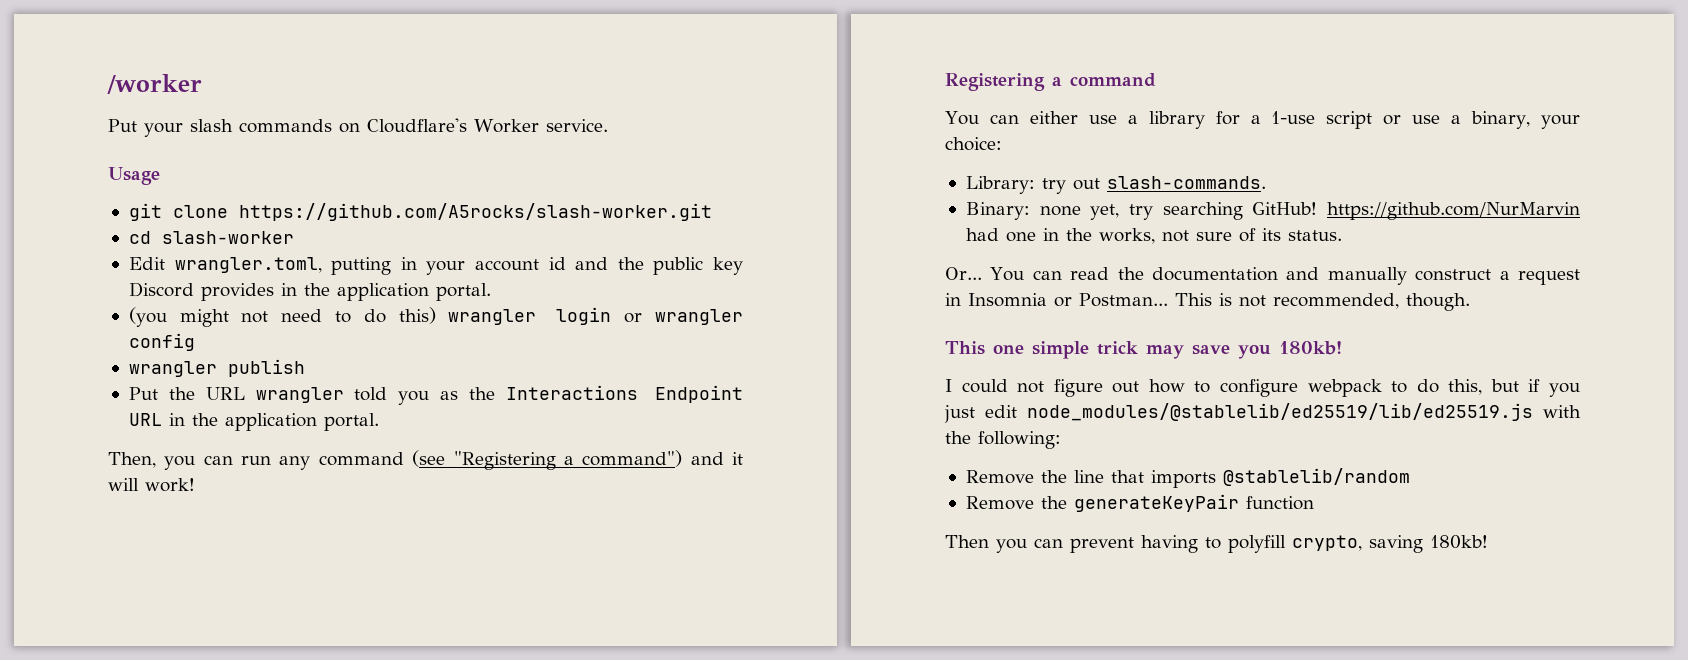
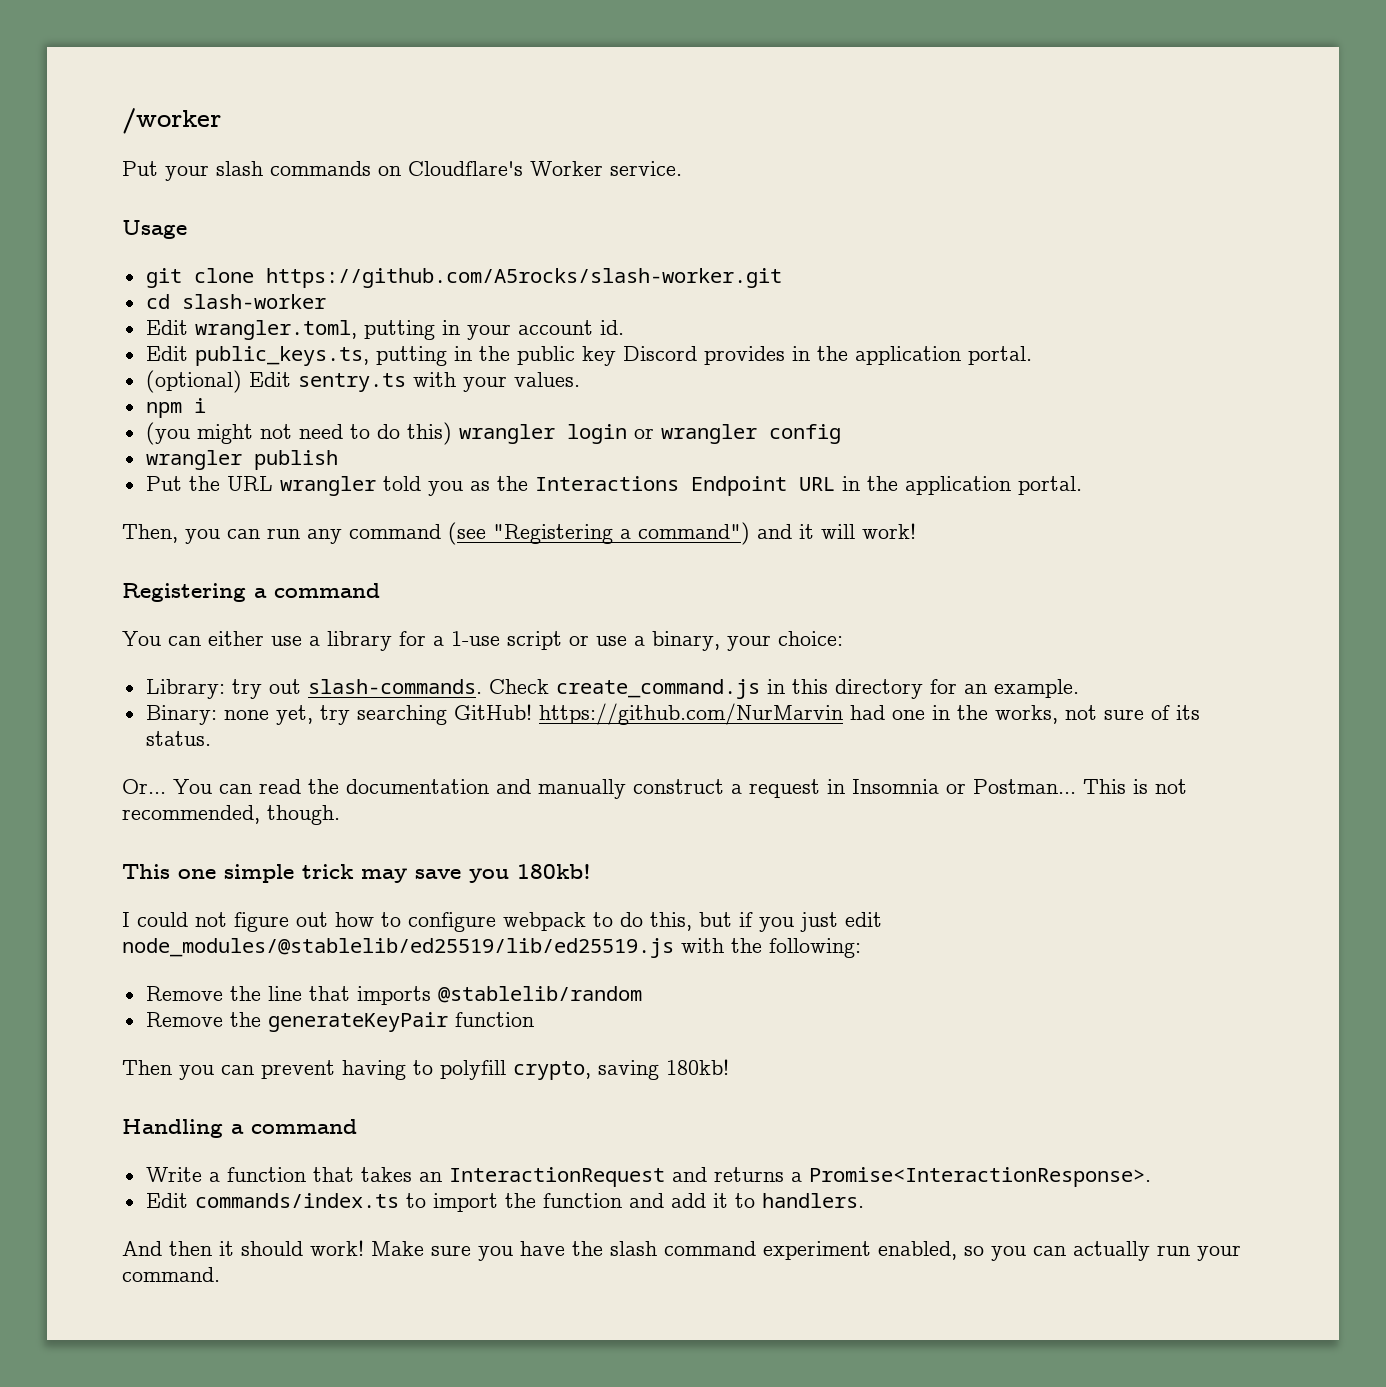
- Edit wrangler.toml, putting in your account id and the public key Discord provides in the application portal.
+ Edit wrangler.toml, putting in your account id.
+ Edit public_keys.ts, putting in the public key Discord provides in the application portal.
+ (optional) Edit sentry.ts with your values.
+ npm i
+ Check create_command.js in this directory for an example.
+ Handling a command
+ Write a function that takes an InteractionRequest and returns a Promise<InteractionResponse>.
+ Edit commands/index.ts to import the function and add it to handlers.
+ And then it should work! Make sure you have the slash command experiment enabled, so you can actually run your command.

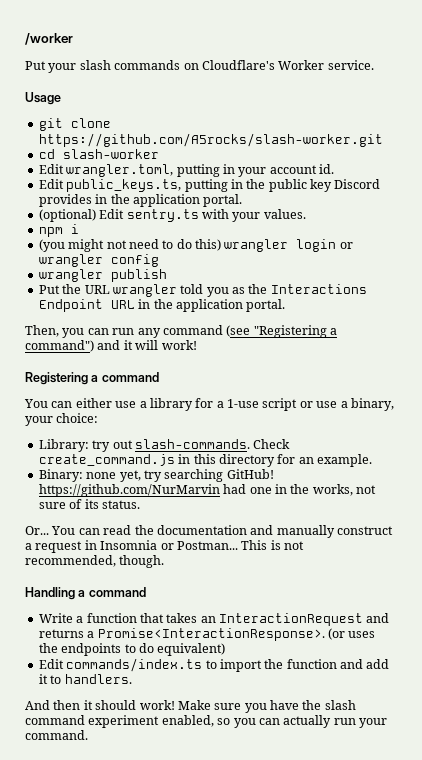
- This one simple trick may save you 180kb!
- I could not figure out how to configure webpack to do this, but if you just edit node_modules/@stablelib/ed25519/lib/ed25519.js with the following:
- Remove the line that imports @stablelib/random
- Remove the generateKeyPair function
- Then you can prevent having to polyfill crypto, saving 180kb!
+ (or uses the endpoints to do equivalent)

